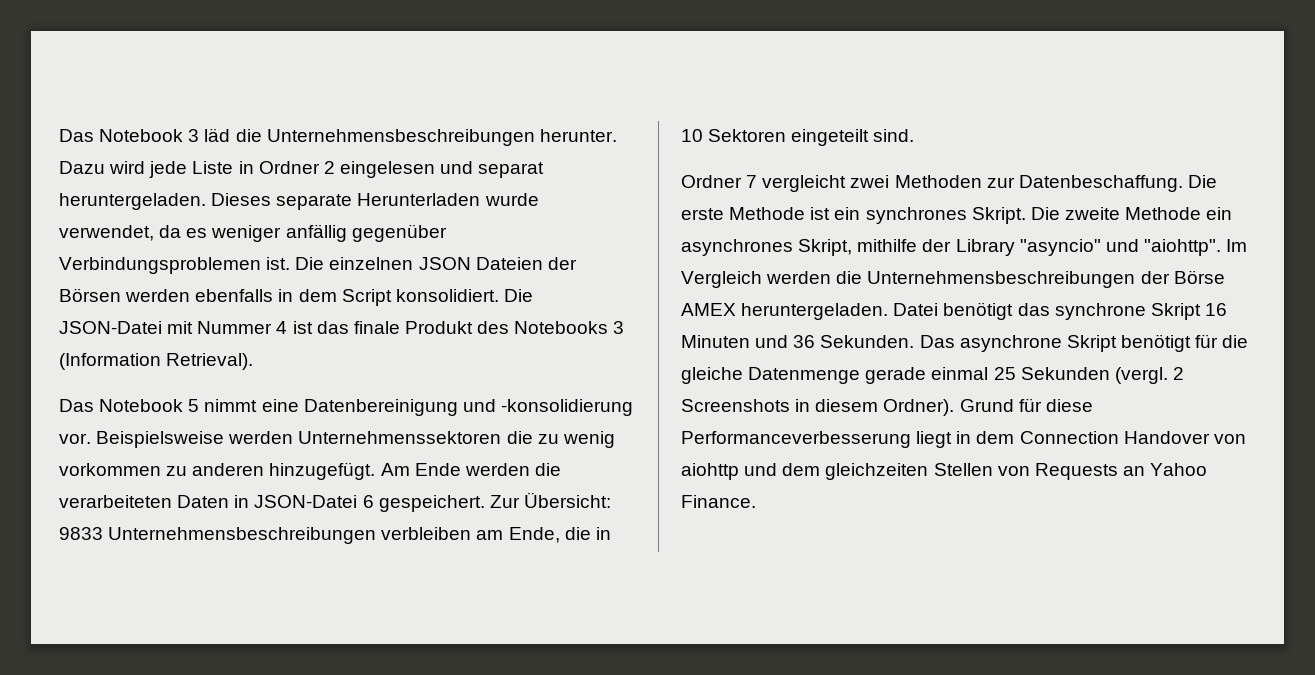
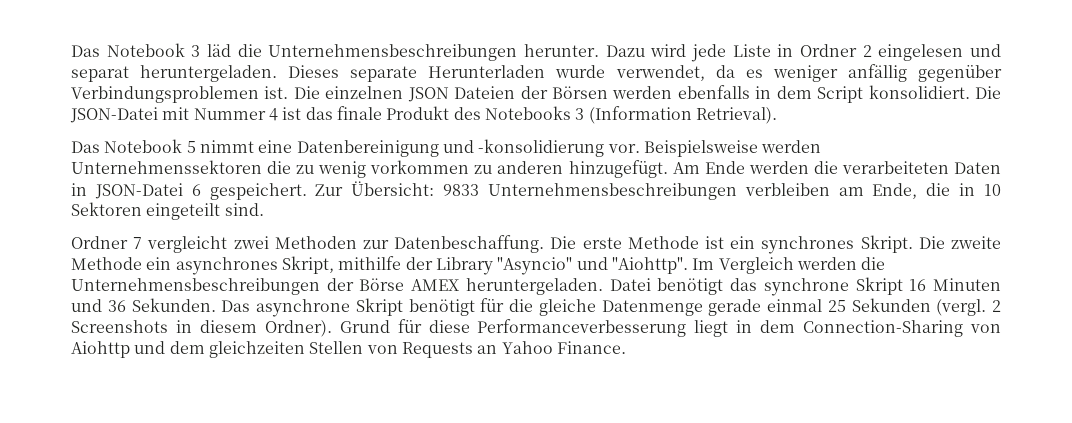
- Die zweite Methode ein asynchrones Skript, mithilfe der Library "asyncio" und "aiohttp".
+ Die zweite Methode ein asynchrones Skript, mithilfe der Library "Asyncio" und "Aiohttp".
- Grund für diese Performanceverbesserung liegt in dem Connection Handover von aiohttp und dem gleichzeiten Stellen von Requests an Yahoo Finance.
+ Grund für diese Performanceverbesserung liegt in dem Connection-Sharing von Aiohttp und dem gleichzeiten Stellen von Requests an Yahoo Finance.

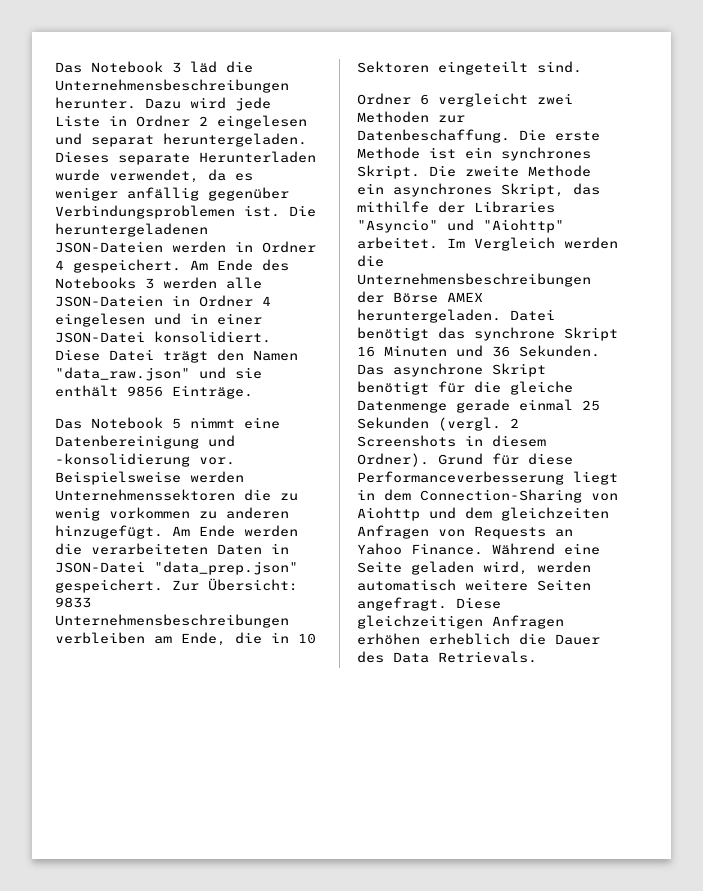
- Die einzelnen JSON Dateien der Börsen werden ebenfalls in dem Script konsolidiert. Die JSON-Datei mit Nummer 4 ist das finale Produkt des Notebooks 3 (Information Retrieval).
+ Die heruntergeladenen JSON-Dateien werden in Ordner 4 gespeichert. Am Ende des Notebooks 3 werden alle JSON-Dateien in Ordner 4 eingelesen und in einer JSON-Datei konsolidiert. Diese Datei trägt den Namen "data_raw.json" und sie enthält 9856 Einträge.
- Am Ende werden die verarbeiteten Daten in JSON-Datei 6 gespeichert.
+ Am Ende werden die verarbeiteten Daten in JSON-Datei "data_prep.json" gespeichert.
- Ordner 7 vergleicht zwei Methoden zur Datenbeschaffung.
+ Ordner 6 vergleicht zwei Methoden zur Datenbeschaffung.
- Die zweite Methode ein asynchrones Skript, mithilfe der Library "Asyncio" und "Aiohttp".
+ Die zweite Methode ein asynchrones Skript, das mithilfe der Libraries "Asyncio" und "Aiohttp" arbeitet.
- Grund für diese Performanceverbesserung liegt in dem Connection-Sharing von Aiohttp und dem gleichzeiten Stellen von Requests an Yahoo Finance.
+ Grund für diese Performanceverbesserung liegt in dem Connection-Sharing von Aiohttp und dem gleichzeiten Anfragen von Requests an Yahoo Finance.
+ Während eine Seite geladen wird, werden automatisch weitere Seiten angefragt. Diese gleichzeitigen Anfragen erhöhen erheblich die Dauer des Data Retrievals.

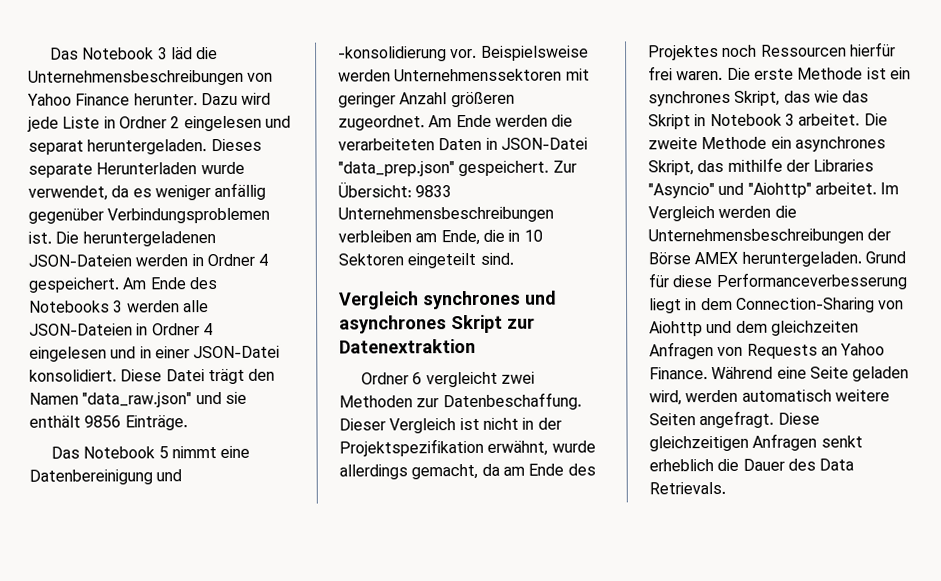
- Das Notebook 3 läd die Unternehmensbeschreibungen herunter.
+ Das Notebook 3 läd die Unternehmensbeschreibungen von Yahoo Finance herunter.
- Beispielsweise werden Unternehmenssektoren die zu wenig vorkommen zu anderen hinzugefügt.
+ Beispielsweise werden Unternehmenssektoren mit geringer Anzahl größeren zugeordnet.
+ Vergleich synchrones und asynchrones Skript zur Datenextraktion
+ Dieser Vergleich ist nicht in der Projektspezifikation erwähnt, wurde allerdings gemacht, da am Ende des Projektes noch Ressourcen hierfür frei waren.
- Die erste Methode ist ein synchrones Skript.
+ Die erste Methode ist ein synchrones Skript, das wie das Skript in Notebook 3 arbeitet.
- Datei benötigt das synchrone Skript 16 Minuten und 36 Sekunden. Das asynchrone Skript benötigt für die gleiche Datenmenge gerade einmal 25 Sekunden (vergl. 2 Screenshots in diesem Ordner).
- Diese gleichzeitigen Anfragen erhöhen erheblich die Dauer des Data Retrievals.
+ Diese gleichzeitigen Anfragen senkt erheblich die Dauer des Data Retrievals.

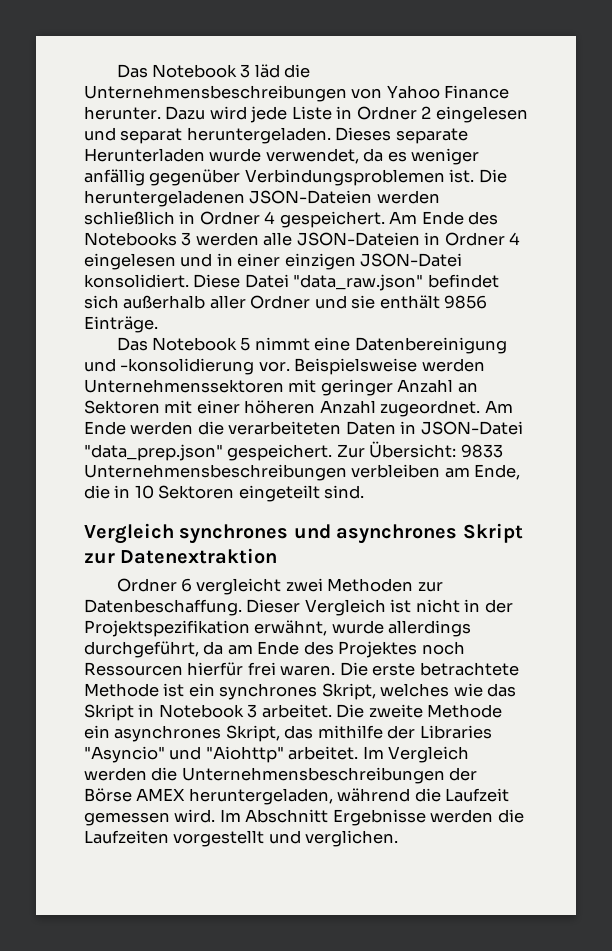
- Die heruntergeladenen JSON-Dateien werden in Ordner 4 gespeichert.
+ Die heruntergeladenen JSON-Dateien werden schließlich in Ordner 4 gespeichert.
- Am Ende des Notebooks 3 werden alle JSON-Dateien in Ordner 4 eingelesen und in einer JSON-Datei konsolidiert.
+ Am Ende des Notebooks 3 werden alle JSON-Dateien in Ordner 4 eingelesen und in einer einzigen JSON-Datei konsolidiert.
- Diese Datei trägt den Namen "data_raw.json" und sie enthält 9856 Einträge.
+ Diese Datei "data_raw.json" befindet sich außerhalb aller Ordner und sie enthält 9856 Einträge.
- Beispielsweise werden Unternehmenssektoren mit geringer Anzahl größeren zugeordnet.
+ Beispielsweise werden Unternehmenssektoren mit geringer Anzahl an Sektoren mit einer höheren Anzahl zugeordnet.
- Dieser Vergleich ist nicht in der Projektspezifikation erwähnt, wurde allerdings gemacht, da am Ende des Projektes noch Ressourcen hierfür frei waren.
+ Dieser Vergleich ist nicht in der Projektspezifikation erwähnt, wurde allerdings durchgeführt, da am Ende des Projektes noch Ressourcen hierfür frei waren.
- Die erste Methode ist ein synchrones Skript, das wie das Skript in Notebook 3 arbeitet.
+ Die erste betrachtete Methode ist ein synchrones Skript, welches wie das Skript in Notebook 3 arbeitet.
- Im Vergleich werden die Unternehmensbeschreibungen der Börse AMEX heruntergeladen. Grund für diese Performanceverbesserung liegt in dem Connection-Sharing von Aiohttp und dem gleichzeiten Anfragen von Requests an Yahoo Finance. Während eine Seite geladen wird, werden automatisch weitere Seiten angefragt. Diese gleichzeitigen Anfragen senkt erheblich die Dauer des Data Retrievals.
+ Im Vergleich werden die Unternehmensbeschreibungen der Börse AMEX heruntergeladen, während die Laufzeit gemessen wird. Im Abschnitt Ergebnisse werden die Laufzeiten vorgestellt und verglichen.

